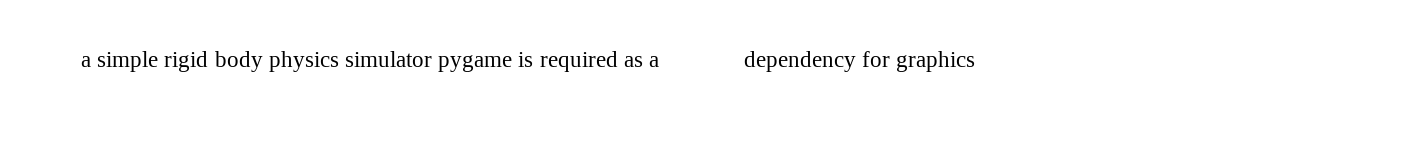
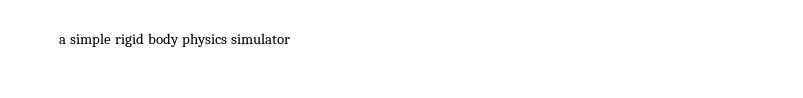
- a simple rigid body physics simulator pygame is required as a dependency for graphics
+ a simple rigid body physics simulator

